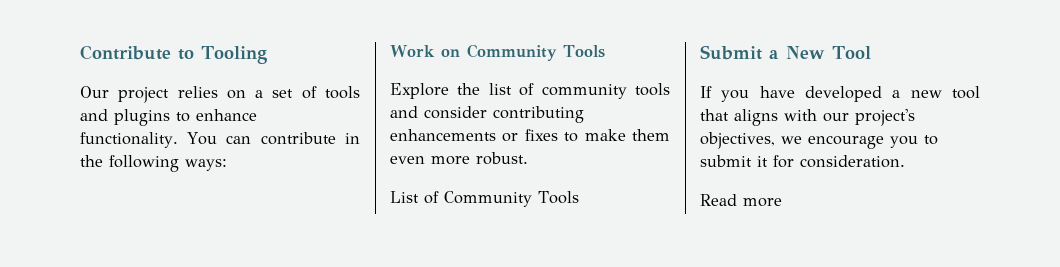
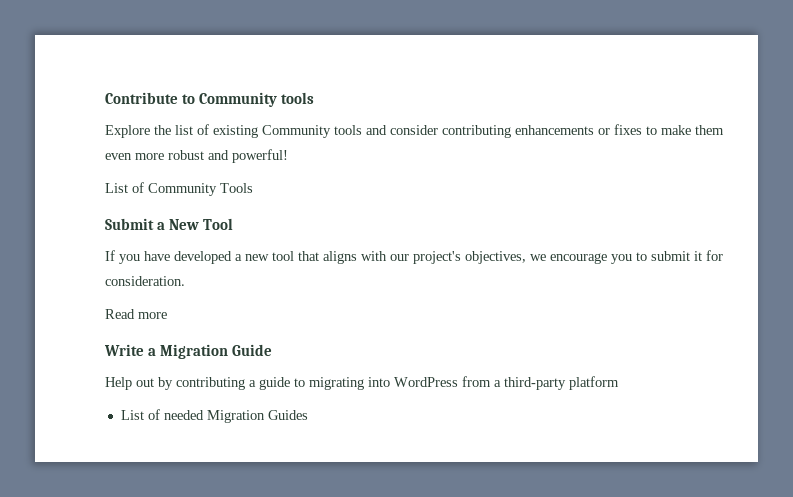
- Contribute to Tooling
- Our project relies on a set of tools and plugins to enhance functionality. You can contribute in the following ways:
- Work on Community Tools
+ Contribute to Community tools
- Explore the list of community tools and consider contributing enhancements or fixes to make them even more robust.
+ Explore the list of existing Community tools and consider contributing enhancements or fixes to make them even more robust and powerful!
+ Write a Migration Guide
+ Help out by contributing a guide to migrating into WordPress from a third-party platform
+ List of needed Migration Guides

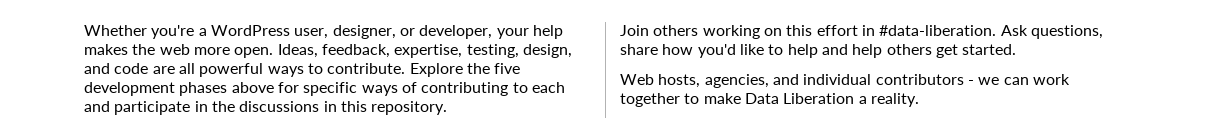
- Contribute to Community tools
- Explore the list of existing Community tools and consider contributing enhancements or fixes to make them even more robust and powerful!
- List of Community Tools
- Submit a New Tool
- If you have developed a new tool that aligns with our project's objectives, we encourage you to submit it for consideration.
- Read more
- Write a Migration Guide
- Help out by contributing a guide to migrating into WordPress from a third-party platform
- List of needed Migration Guides
+ Whether you're a WordPress user, designer, or developer, your help makes the web more open. Ideas, feedback, expertise, testing, design, and code are all powerful ways to contribute. Explore the five development phases above for specific ways of contributing to each and participate in the discussions in this repository.
+ Join others working on this effort in #data-liberation. Ask questions, share how you'd like to help and help others get started.
+ Web hosts, agencies, and individual contributors - we can work together to make Data Liberation a reality.

